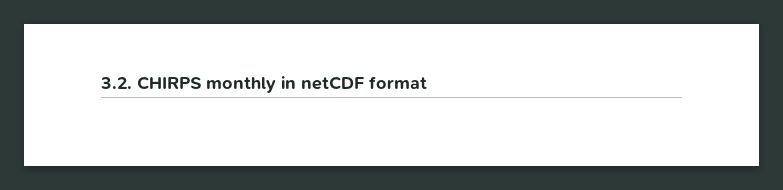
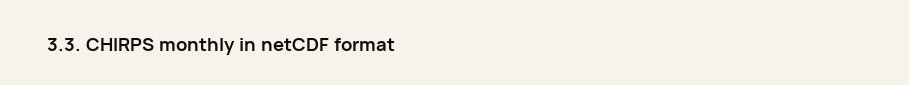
- 3.2. CHIRPS monthly in netCDF format
+ 3.3. CHIRPS monthly in netCDF format

